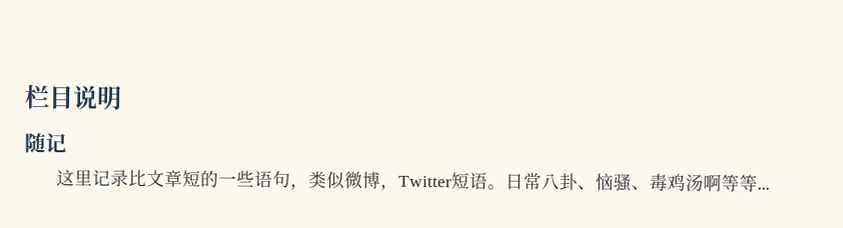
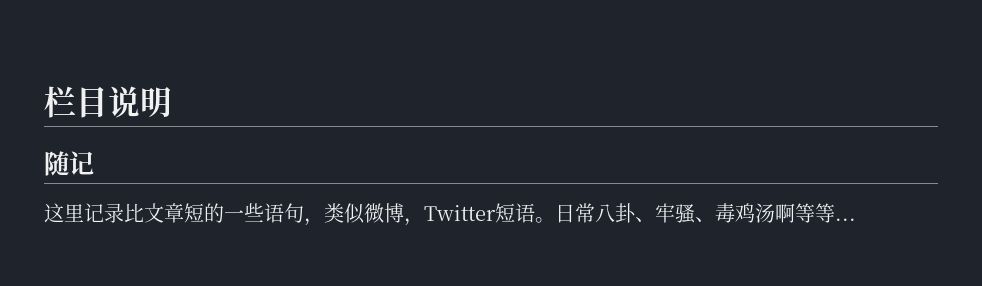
- 日常八卦、恼骚、毒鸡汤啊等等...
+ 日常八卦、牢骚、毒鸡汤啊等等...

